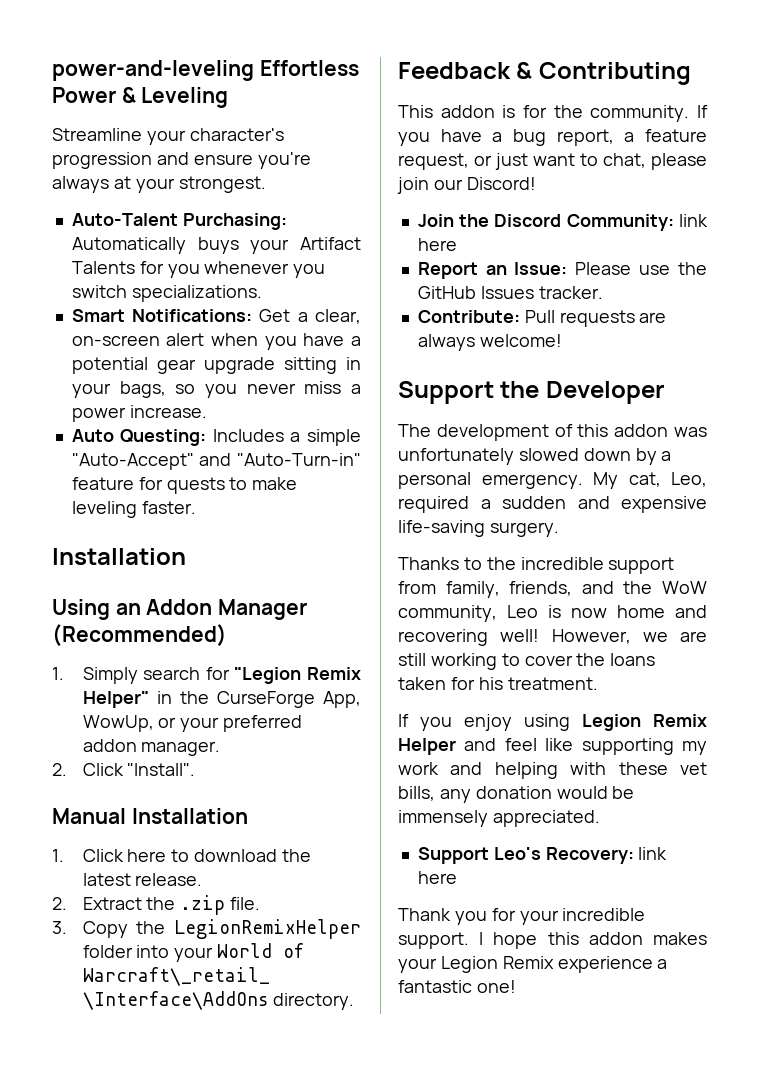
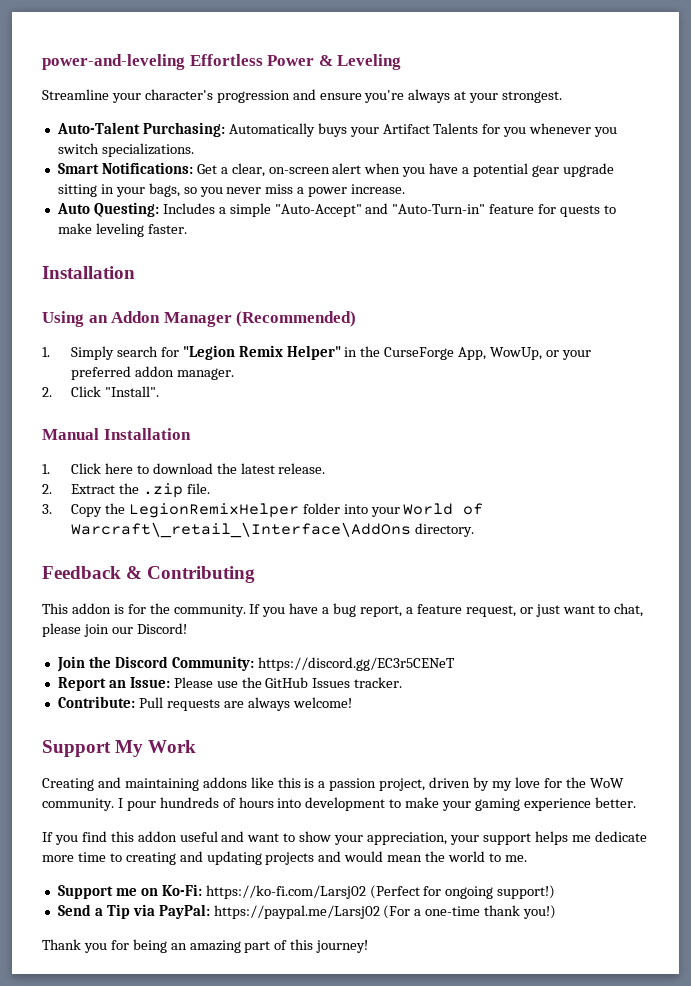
- Join the Discord Community: link here
+ Join the Discord Community: https://discord.gg/EC3r5CENeT
- Support the Developer
- The development of this addon was unfortunately slowed down by a personal emergency. My cat, Leo, required a sudden and expensive life-saving surgery.
- Thanks to the incredible support from family, friends, and the WoW community, Leo is now home and recovering well! However, we are still working to cover the loans taken for his treatment.
- If you enjoy using Legion Remix Helper and feel like supporting my work and helping with these vet bills, any donation would be immensely appreciated.
- Support Leo's Recovery: link here
- Thank you for your incredible support. I hope this addon makes your Legion Remix experience a fantastic one!
+ Support My Work
+ Creating and maintaining addons like this is a passion project, driven by my love for the WoW community. I pour hundreds of hours into development to make your gaming experience better.
+ If you find this addon useful and want to show your appreciation, your support helps me dedicate more time to creating and updating projects and would mean the world to me.
+ Support me on Ko-Fi: https://ko-fi.com/Larsj02 (Perfect for ongoing support!)
+ Send a Tip via PayPal: https://paypal.me/Larsj02 (For a one-time thank you!)
+ Thank you for being an amazing part of this journey!

